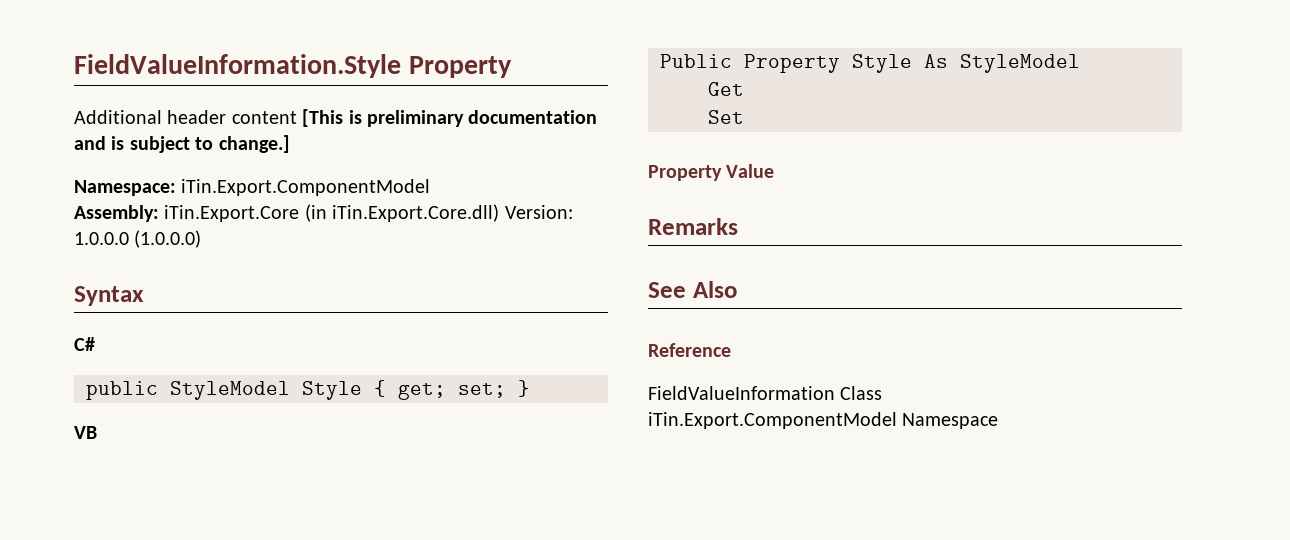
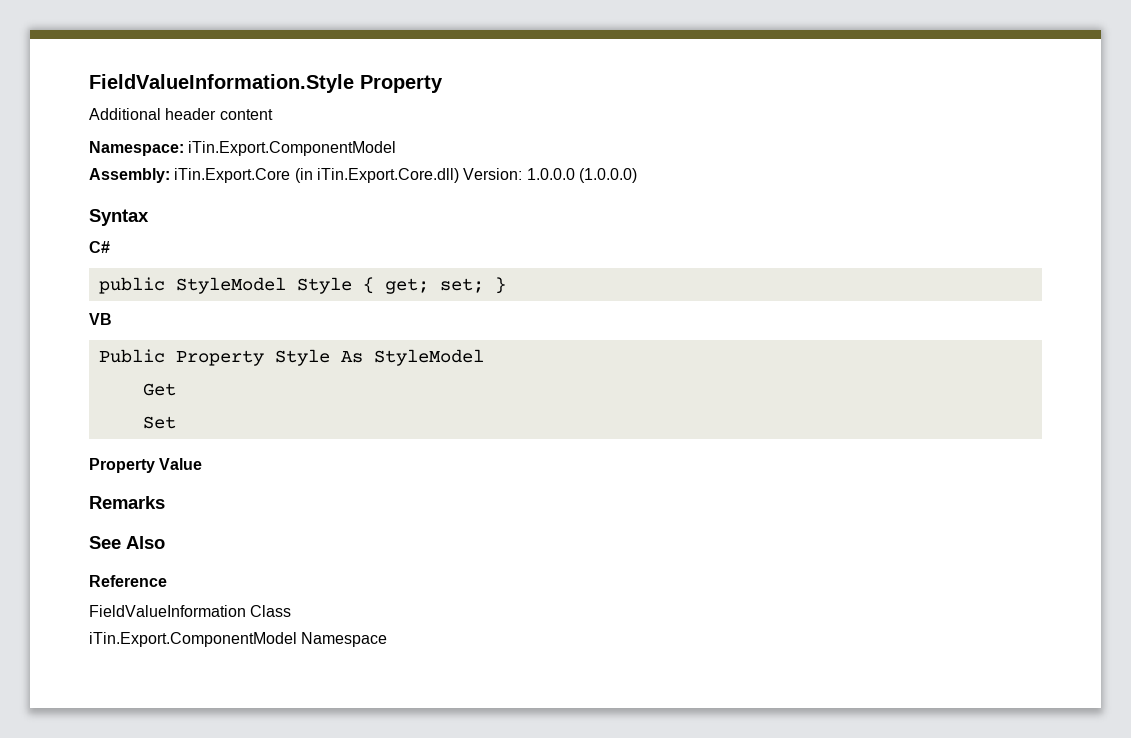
- Additional header content [This is preliminary documentation and is subject to change.]
+ Additional header content

